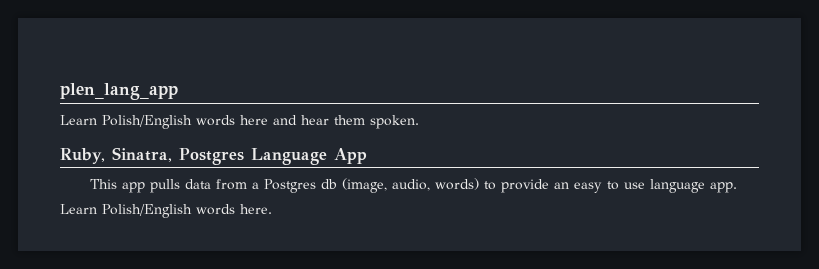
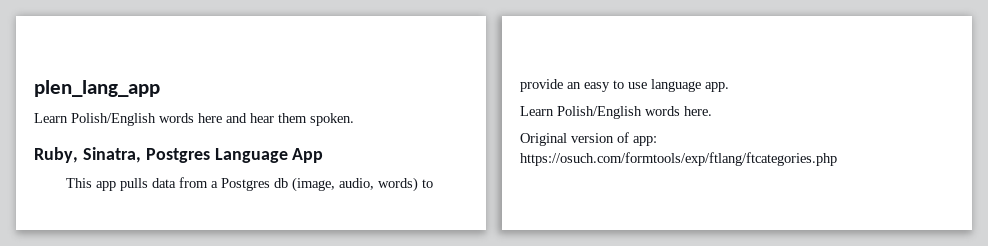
+ Original version of app: https://osuch.com/formtools/exp/ftlang/ftcategories.php

